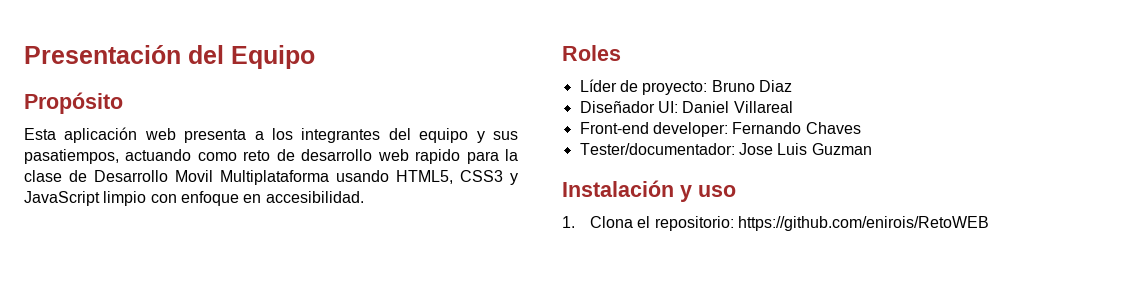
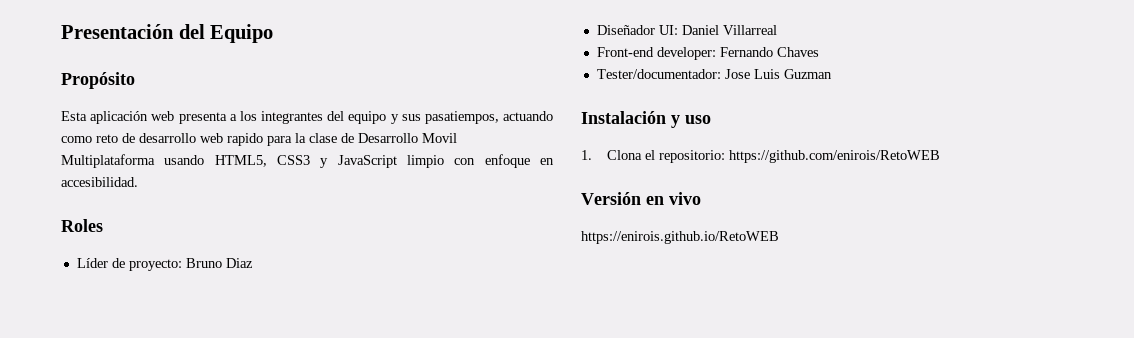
- Diseñador UI: Daniel Villareal
+ Diseñador UI: Daniel Villarreal
+ Versión en vivo
+ https://enirois.github.io/RetoWEB

